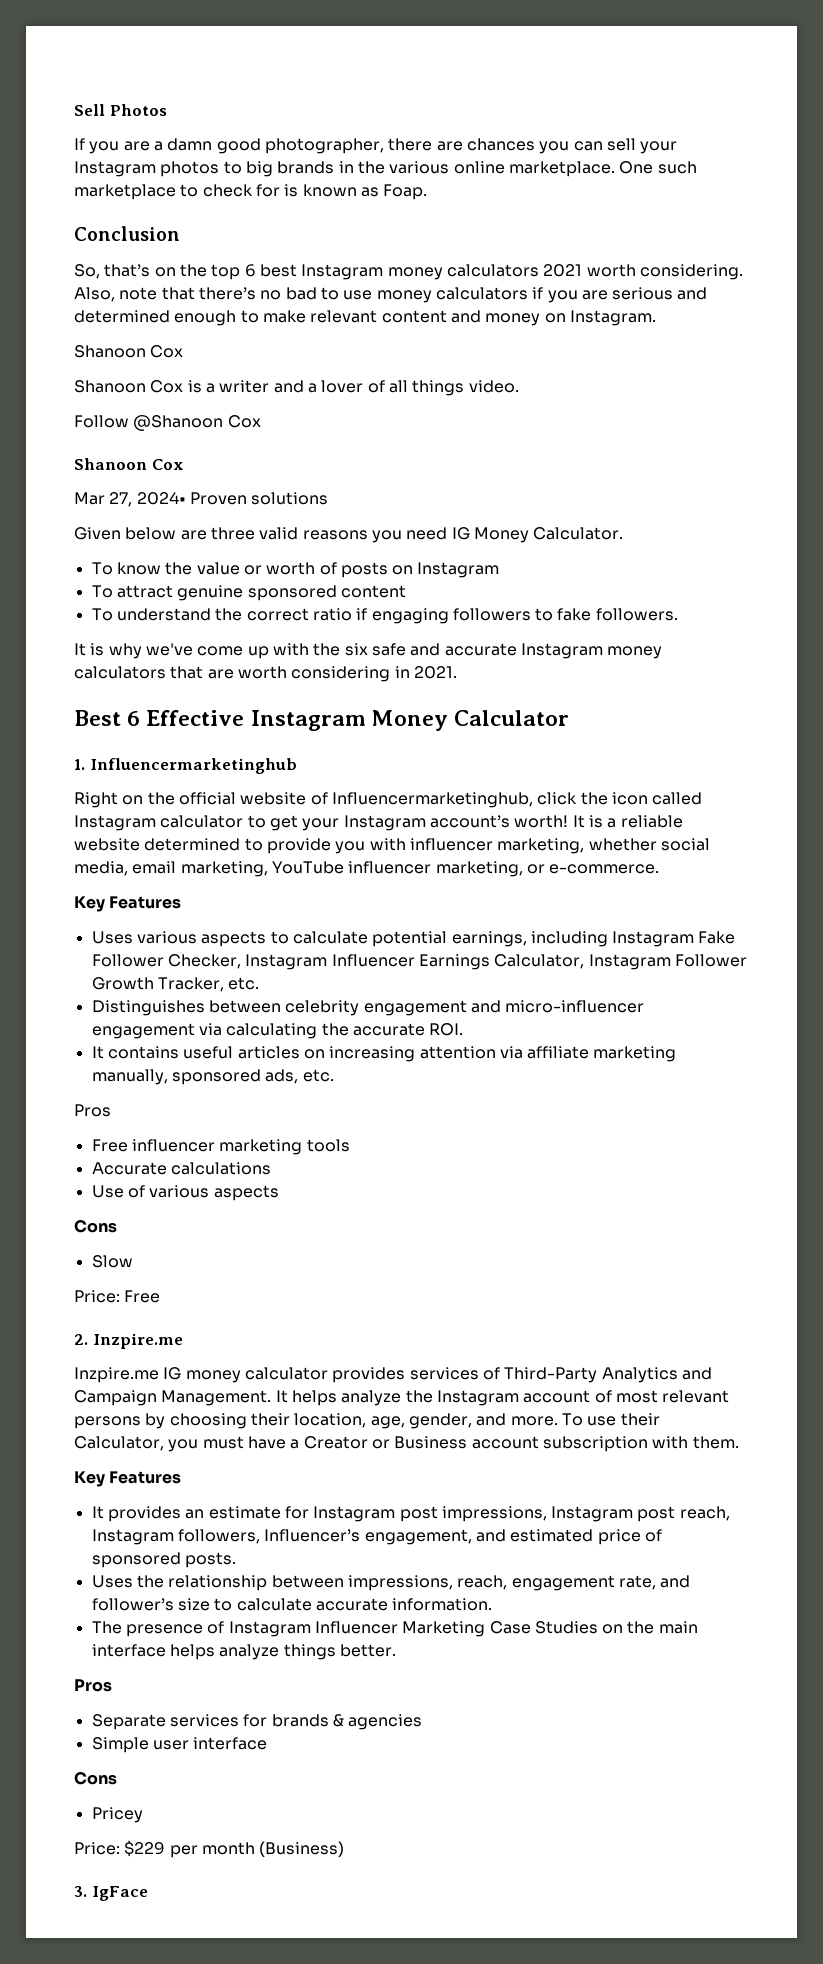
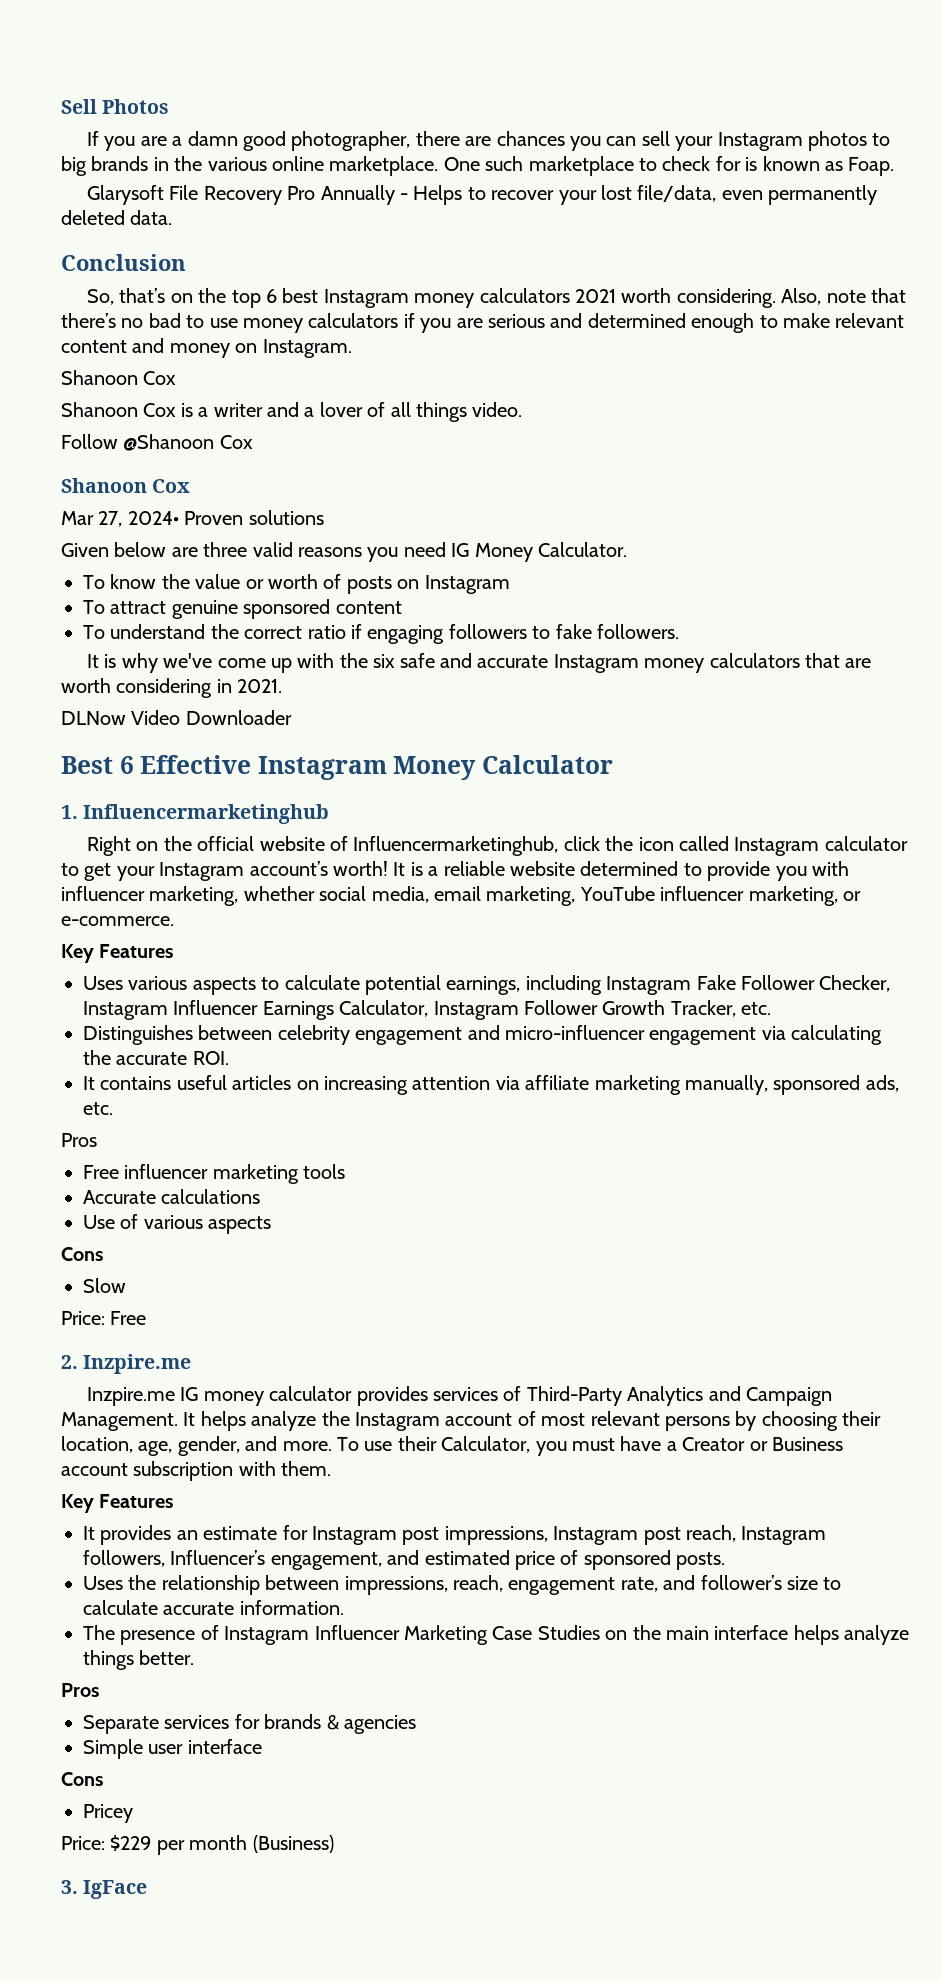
+ Glarysoft File Recovery Pro Annually - Helps to recover your lost file/data, even permanently deleted data.
+ DLNow Video Downloader

